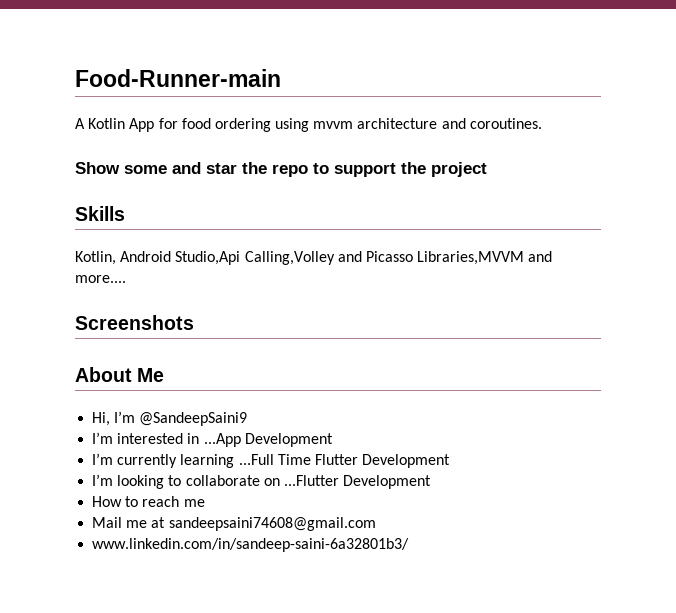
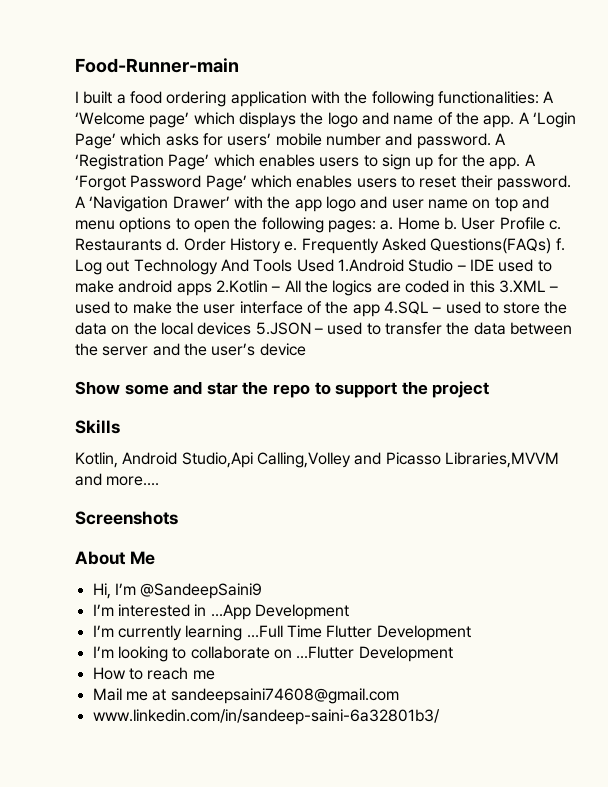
- A Kotlin App for food ordering using mvvm architecture and coroutines.
+ I built a food ordering application with the following functionalities: A ‘Welcome page’ which displays the logo and name of the app. A ‘Login Page’ which asks for users’ mobile number and password. A ‘Registration Page’ which enables users to sign up for the app. A ‘Forgot Password Page’ which enables users to reset their password. A ‘Navigation Drawer’ with the app logo and user name on top and menu options to open the following pages: a. Home b. User Profile c. Restaurants d. Order History e. Frequently Asked Questions(FAQs) f. Log out Technology And Tools Used 1.Android Studio – IDE used to make android apps 2.Kotlin – All the logics are coded in this 3.XML – used to make the user interface of the app 4.SQL – used to store the data on the local devices 5.JSON – used to transfer the data between the server and the user’s device

